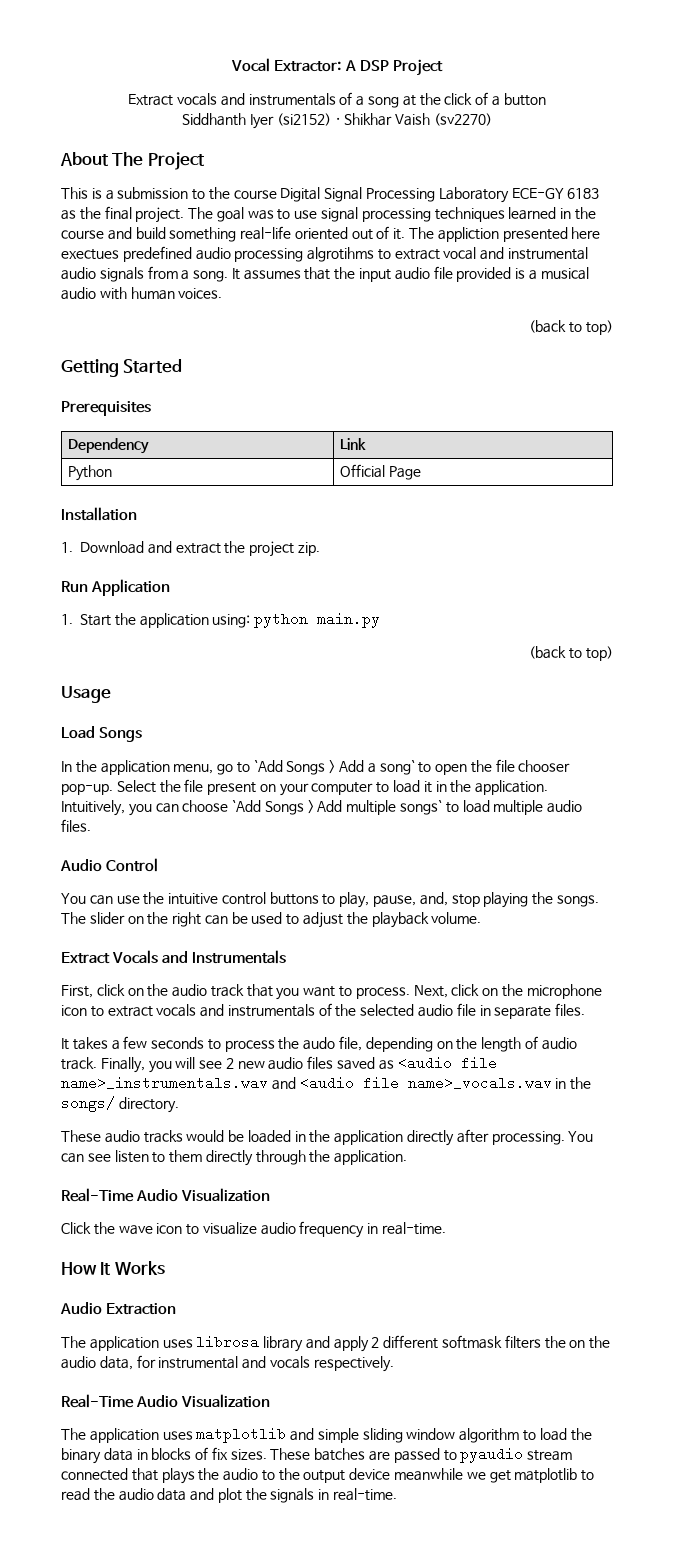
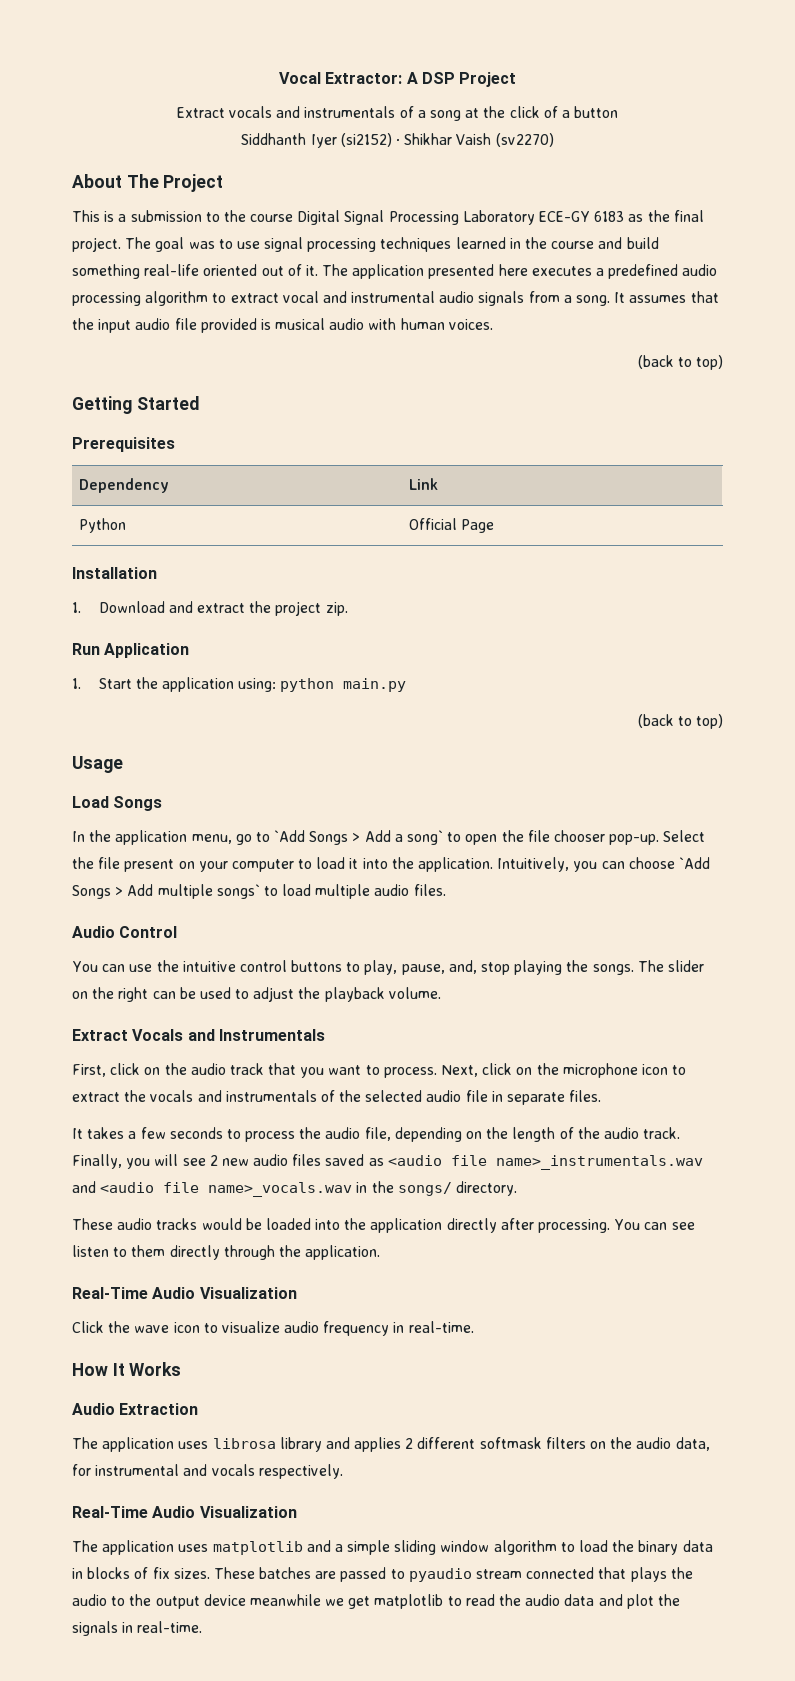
- The appliction presented here exectues predefined audio processing algrotihms to extract vocal and instrumental audio signals from a song.
+ The application presented here executes a predefined audio processing algorithm to extract vocal and instrumental audio signals from a song.
- It assumes that the input audio file provided is a musical audio with human voices.
+ It assumes that the input audio file provided is musical audio with human voices.
- Select the file present on your computer to load it in the application.
+ Select the file present on your computer to load it into the application.
- Next, click on the microphone icon to extract vocals and instrumentals of the selected audio file in separate files.
+ Next, click on the microphone icon to extract the vocals and instrumentals of the selected audio file in separate files.
- It takes a few seconds to process the audo file, depending on the length of audio track.
+ It takes a few seconds to process the audio file, depending on the length of the audio track.
- These audio tracks would be loaded in the application directly after processing.
+ These audio tracks would be loaded into the application directly after processing.
- The application uses librosa library and apply 2 different softmask filters the on the audio data, for instrumental and vocals respectively.
+ The application uses librosa library and applies 2 different softmask filters on the audio data, for instrumental and vocals respectively.
- The application uses matplotlib and simple sliding window algorithm to load the binary data in blocks of fix sizes.
+ The application uses matplotlib and a simple sliding window algorithm to load the binary data in blocks of fix sizes.

